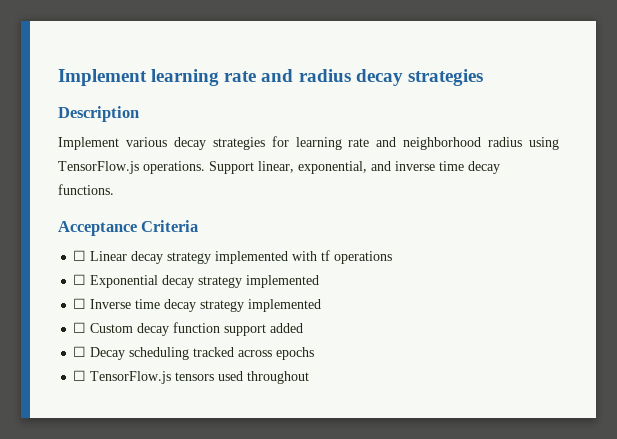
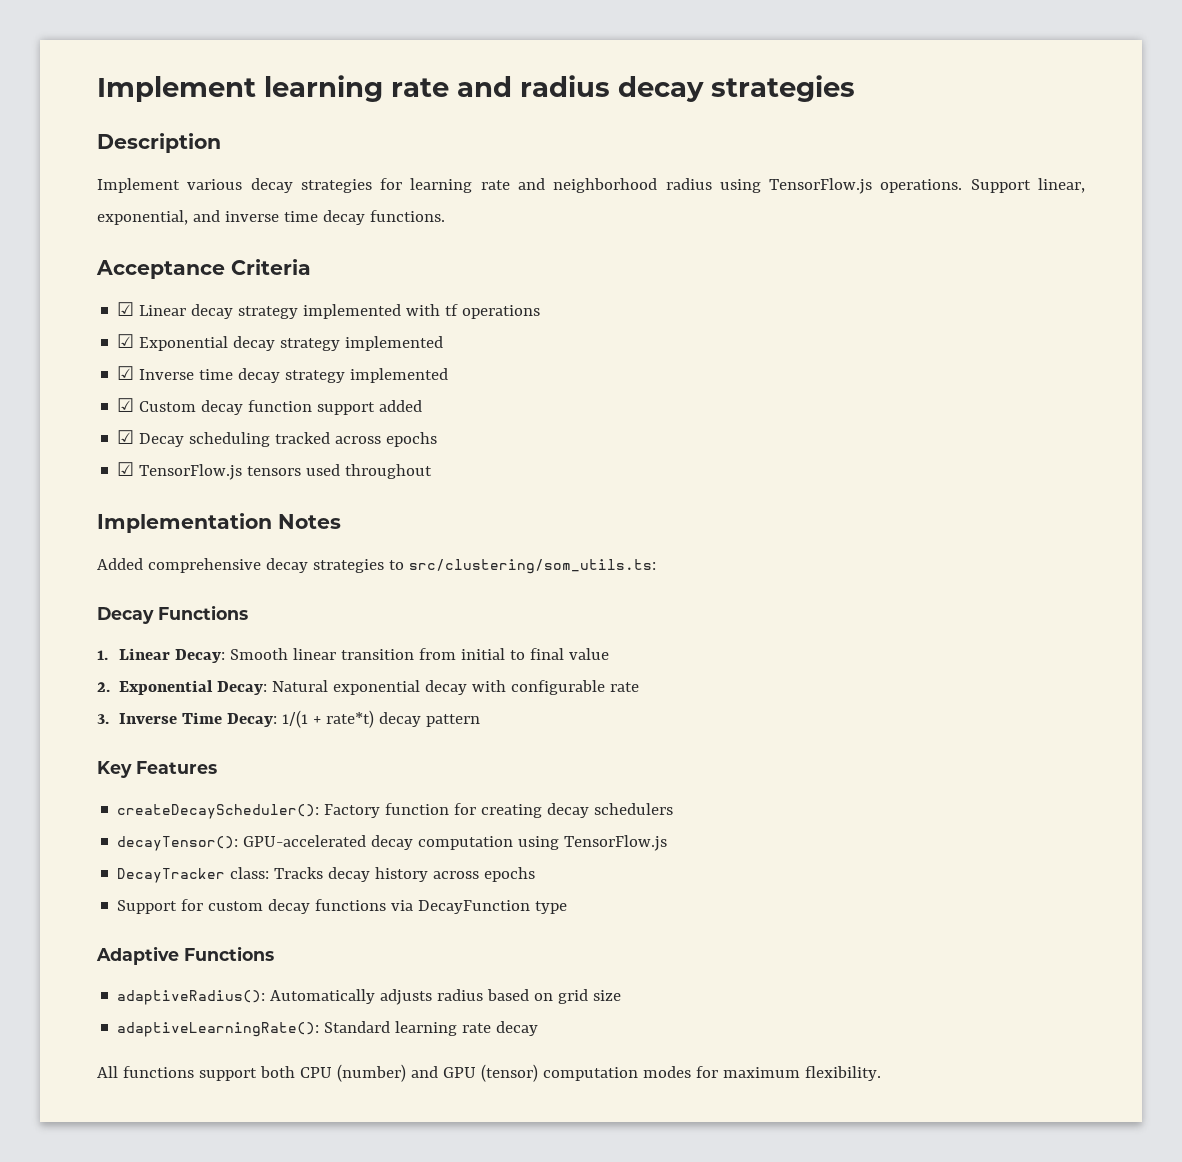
- ☐ Linear decay strategy implemented with tf operations
+ ☑ Linear decay strategy implemented with tf operations
- ☐ Exponential decay strategy implemented
+ ☑ Exponential decay strategy implemented
- ☐ Inverse time decay strategy implemented
+ ☑ Inverse time decay strategy implemented
- ☐ Custom decay function support added
+ ☑ Custom decay function support added
- ☐ Decay scheduling tracked across epochs
+ ☑ Decay scheduling tracked across epochs
- ☐ TensorFlow.js tensors used throughout
+ ☑ TensorFlow.js tensors used throughout
+ Implementation Notes
+ Added comprehensive decay strategies to src/clustering/som_utils.ts:
+ Decay Functions
+ 1. Linear Decay: Smooth linear transition from initial to final value
+ 2. Exponential Decay: Natural exponential decay with configurable rate
+ 3. Inverse Time Decay: 1/(1 + rate*t) decay pattern
+ Key Features
+ createDecayScheduler(): Factory function for creating decay schedulers
+ decayTensor(): GPU-accelerated decay computation using TensorFlow.js
+ DecayTracker class: Tracks decay history across epochs
+ Support for custom decay functions via DecayFunction type
+ Adaptive Functions
+ adaptiveRadius(): Automatically adjusts radius based on grid size
+ adaptiveLearningRate(): Standard learning rate decay
+ All functions support both CPU (number) and GPU (tensor) computation modes for maximum flexibility.

